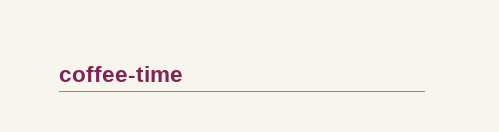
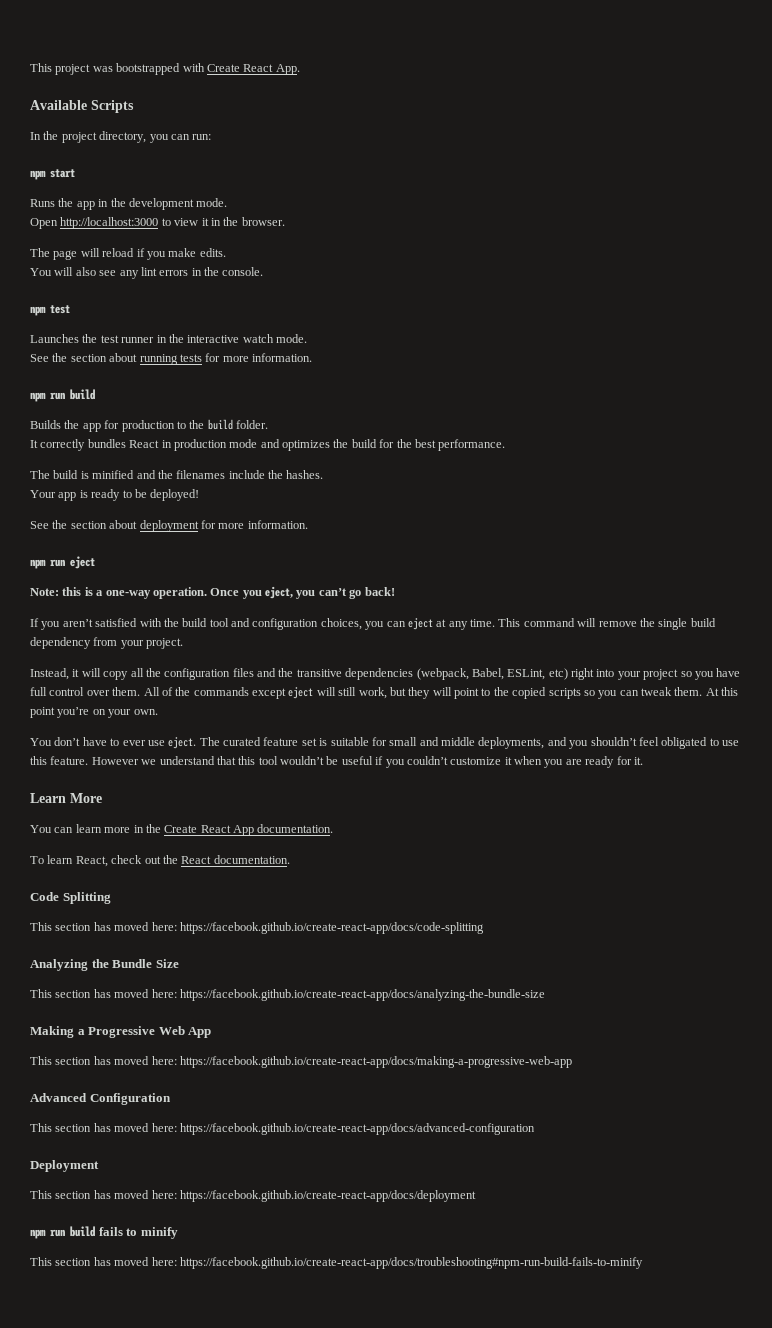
- coffee-time
+ This project was bootstrapped with Create React App.
+ Available Scripts
+ In the project directory, you can run:
+ npm start
+ Runs the app in the development mode.
+ Open http://localhost:3000 to view it in the browser.
+ The page will reload if you make edits.
+ You will also see any lint errors in the console.
+ npm test
+ Launches the test runner in the interactive watch mode.
+ See the section about running tests for more information.
+ npm run build
+ Builds the app for production to the build folder.
+ It correctly bundles React in production mode and optimizes the build for the best performance.
+ The build is minified and the filenames include the hashes.
+ Your app is ready to be deployed!
+ See the section about deployment for more information.
+ npm run eject
+ Note: this is a one-way operation. Once you eject, you can’t go back!
+ If you aren’t satisfied with the build tool and configuration choices, you can eject at any time. This command will remove the single build dependency from your project.
+ Instead, it will copy all the configuration files and the transitive dependencies (webpack, Babel, ESLint, etc) right into your project so you have full control over them. All of the commands except eject will still work, but they will point to the copied scripts so you can tweak them. At this point you’re on your own.
+ You don’t have to ever use eject. The curated feature set is suitable for small and middle deployments, and you shouldn’t feel obligated to use this feature. However we understand that this tool wouldn’t be useful if you couldn’t customize it when you are ready for it.
+ Learn More
+ You can learn more in the Create React App documentation.
+ To learn React, check out the React documentation.
+ Code Splitting
+ This section has moved here: https://facebook.github.io/create-react-app/docs/code-splitting
+ Analyzing the Bundle Size
+ This section has moved here: https://facebook.github.io/create-react-app/docs/analyzing-the-bundle-size
+ Making a Progressive Web App
+ This section has moved here: https://facebook.github.io/create-react-app/docs/making-a-progressive-web-app
+ Advanced Configuration
+ This section has moved here: https://facebook.github.io/create-react-app/docs/advanced-configuration
+ Deployment
+ This section has moved here: https://facebook.github.io/create-react-app/docs/deployment
+ npm run build fails to minify
+ This section has moved here: https://facebook.github.io/create-react-app/docs/troubleshooting#npm-run-build-fails-to-minify

